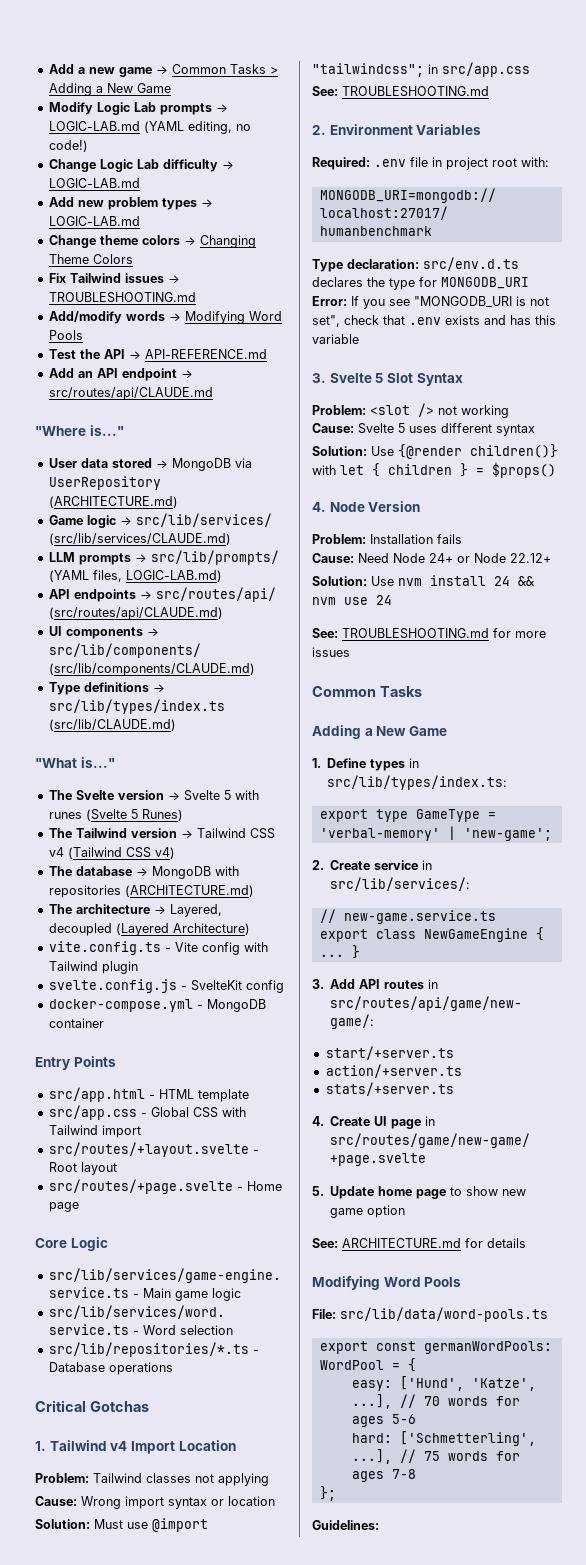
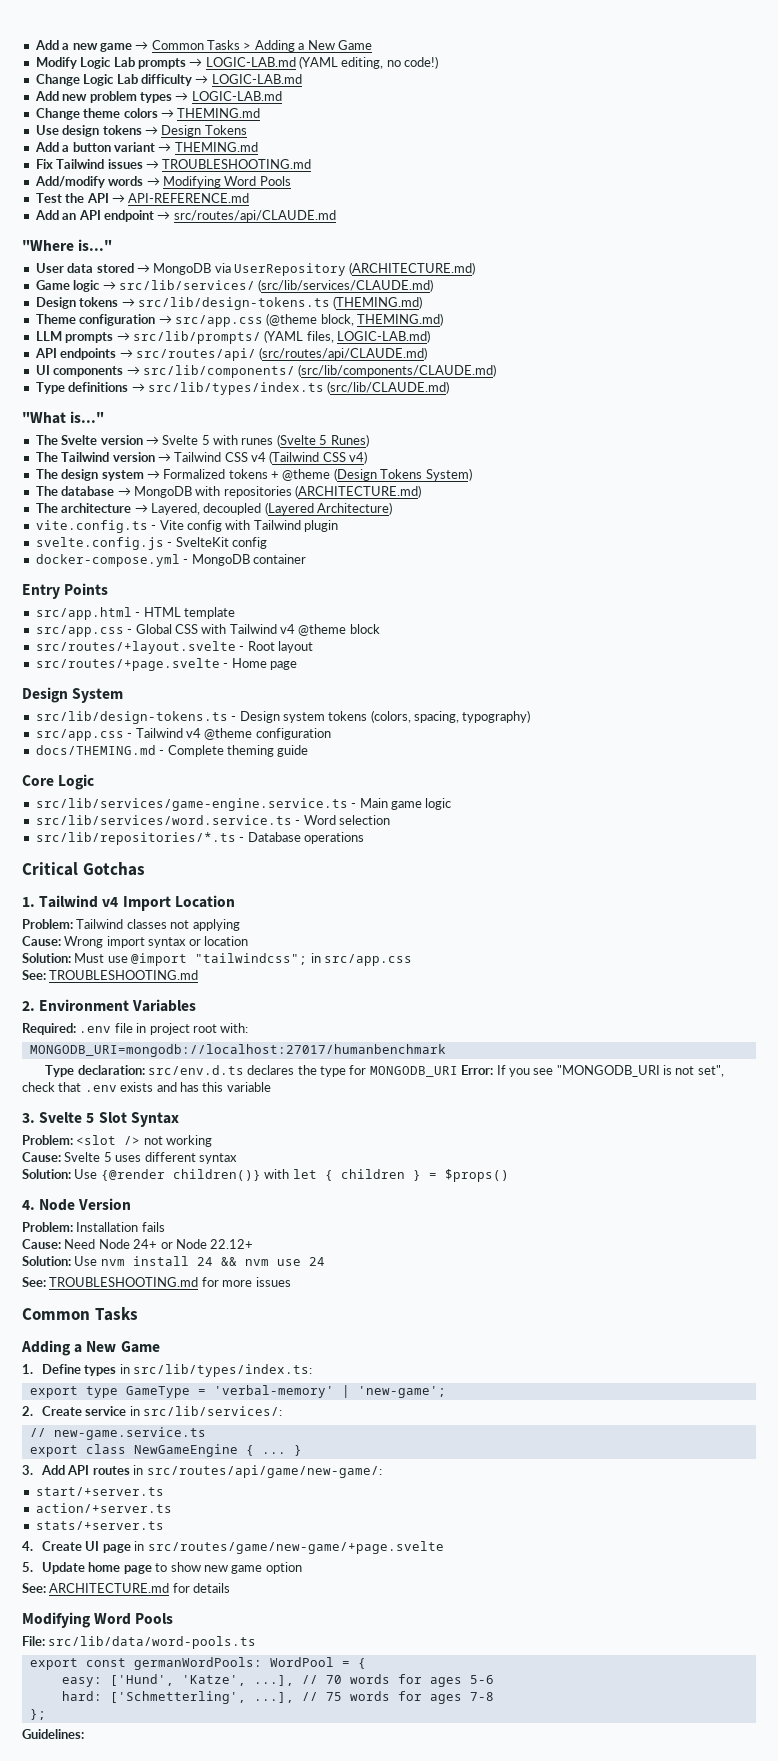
- Change theme colors → Changing Theme Colors
+ Change theme colors → THEMING.md
+ Use design tokens → Design Tokens
+ Add a button variant → THEMING.md
+ Design tokens → src/lib/design-tokens.ts (THEMING.md)
+ Theme configuration → src/app.css (@theme block, THEMING.md)
+ The design system → Formalized tokens + @theme (Design Tokens System)
- src/app.css - Global CSS with Tailwind import
+ src/app.css - Global CSS with Tailwind v4 @theme block
+ Design System
+ src/lib/design-tokens.ts - Design system tokens (colors, spacing, typography)
+ src/app.css - Tailwind v4 @theme configuration
+ docs/THEMING.md - Complete theming guide

